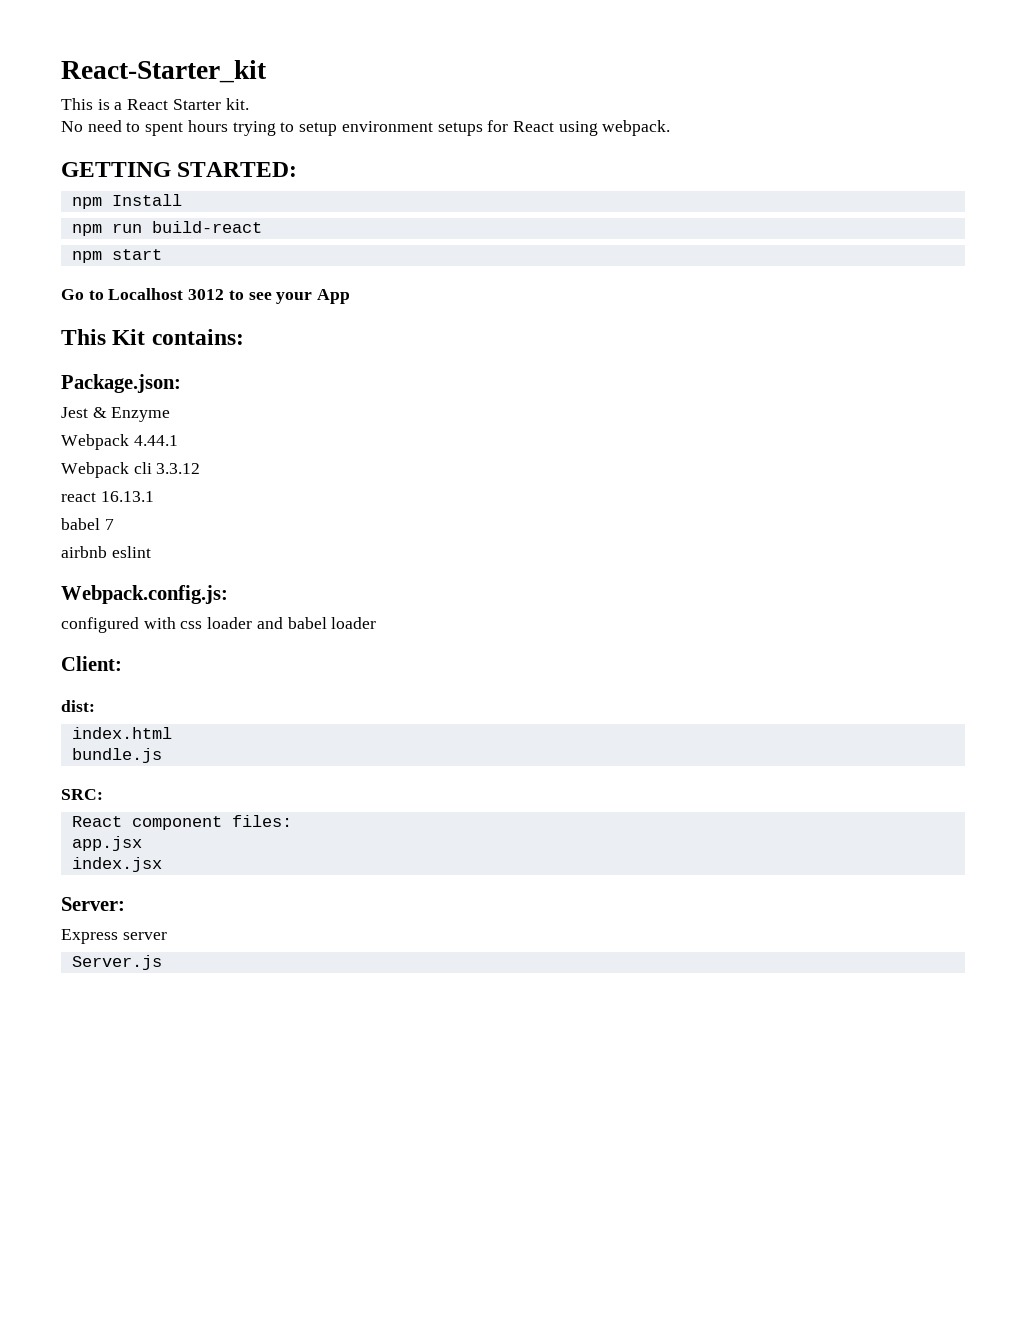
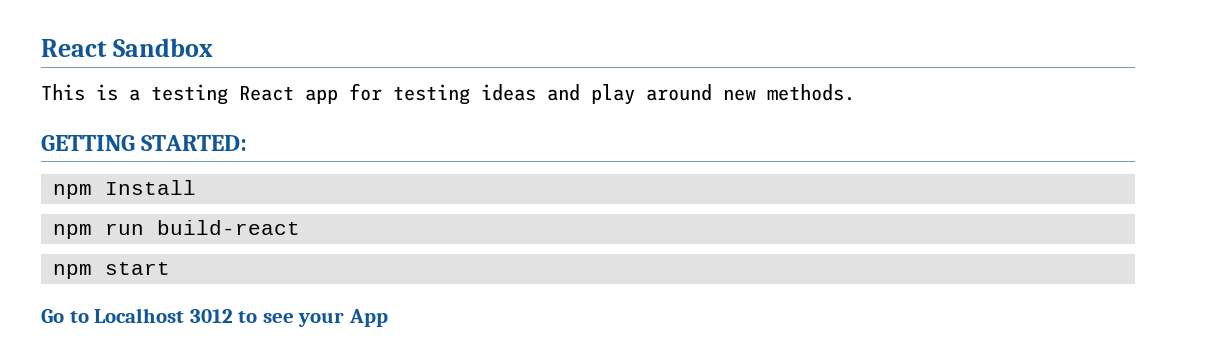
- React-Starter_kit
+ React Sandbox
- This is a React Starter kit.
- No need to spent hours trying to setup environment setups for React using webpack.
+ This is a testing React app for testing ideas and play around new methods.
- This Kit contains:
- Package.json:
- Jest & Enzyme
- Webpack 4.44.1
- Webpack cli 3.3.12
- react 16.13.1
- babel 7
- airbnb eslint
- Webpack.config.js:
- configured with css loader and babel loader
- Client:
- dist:
- index.html
- bundle.js
- SRC:
- React component files:
- app.jsx
- index.jsx
- Server:
- Express server
- Server.js

